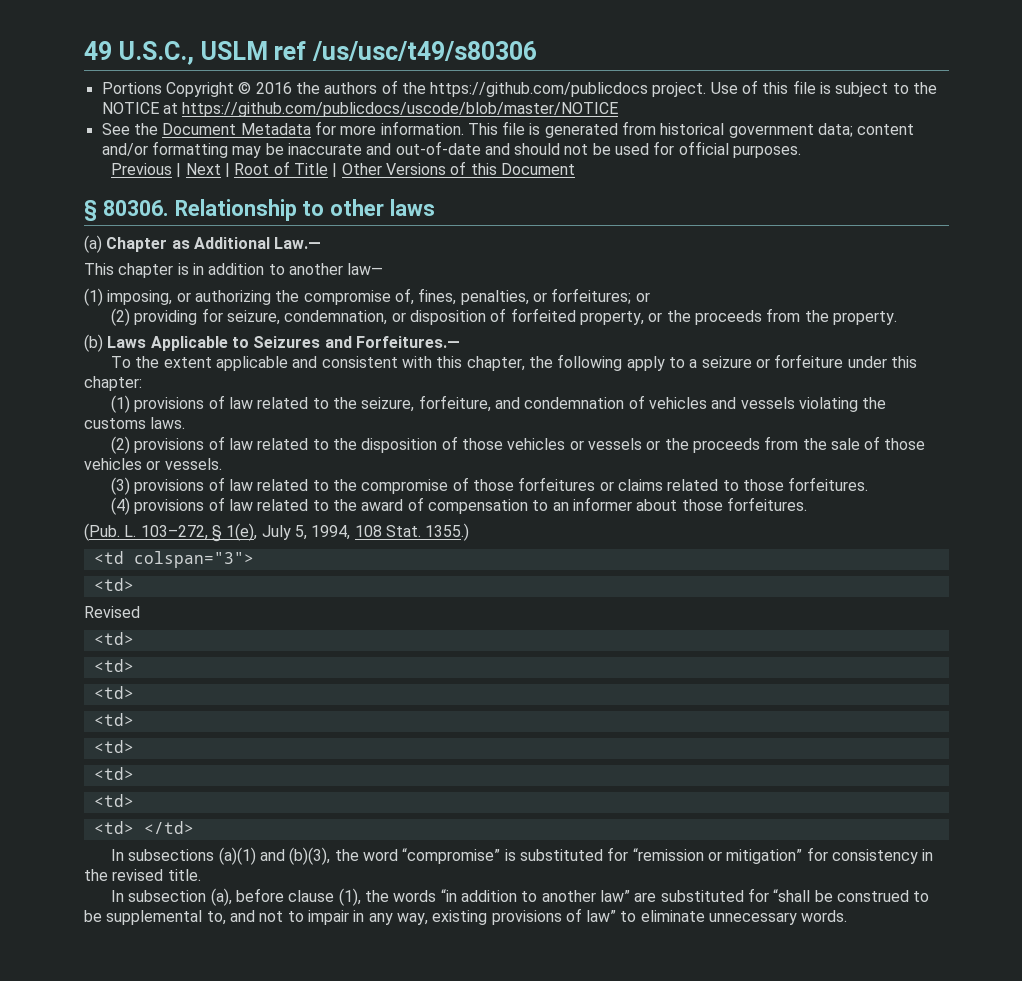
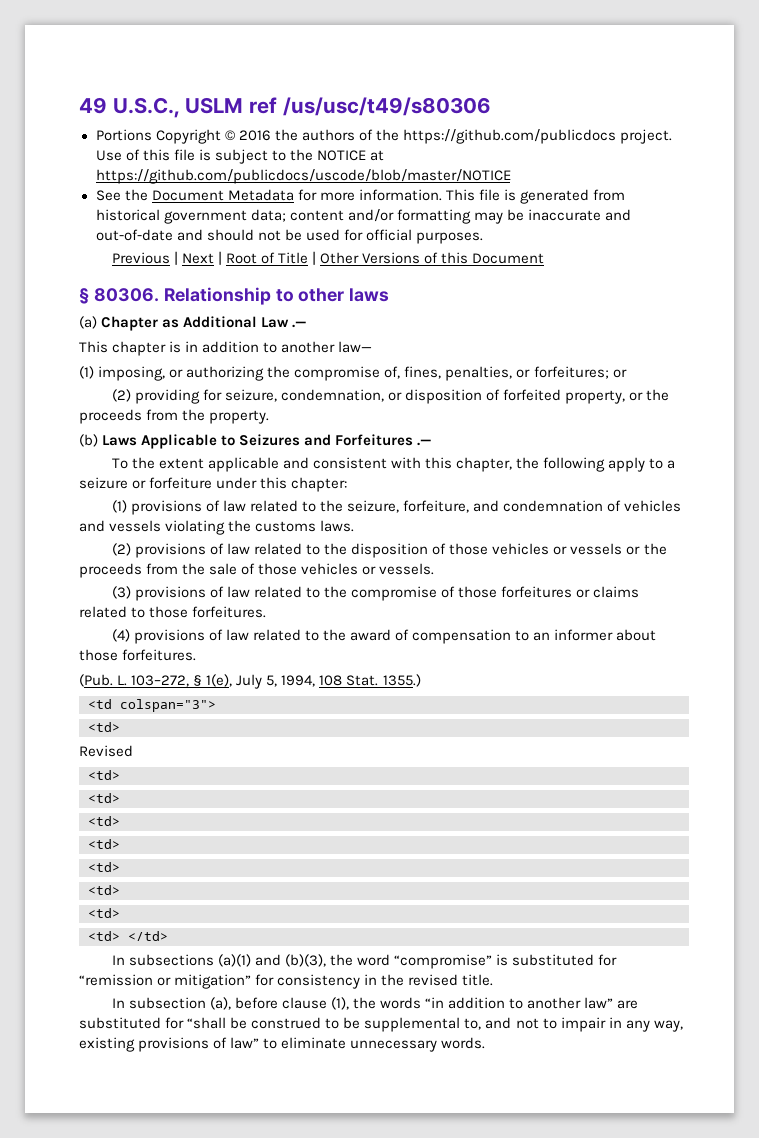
- (a) Chapter as Additional Law.—
+ (a) Chapter as Additional Law .—
- (b) Laws Applicable to Seizures and Forfeitures.—
+ (b) Laws Applicable to Seizures and Forfeitures .—

